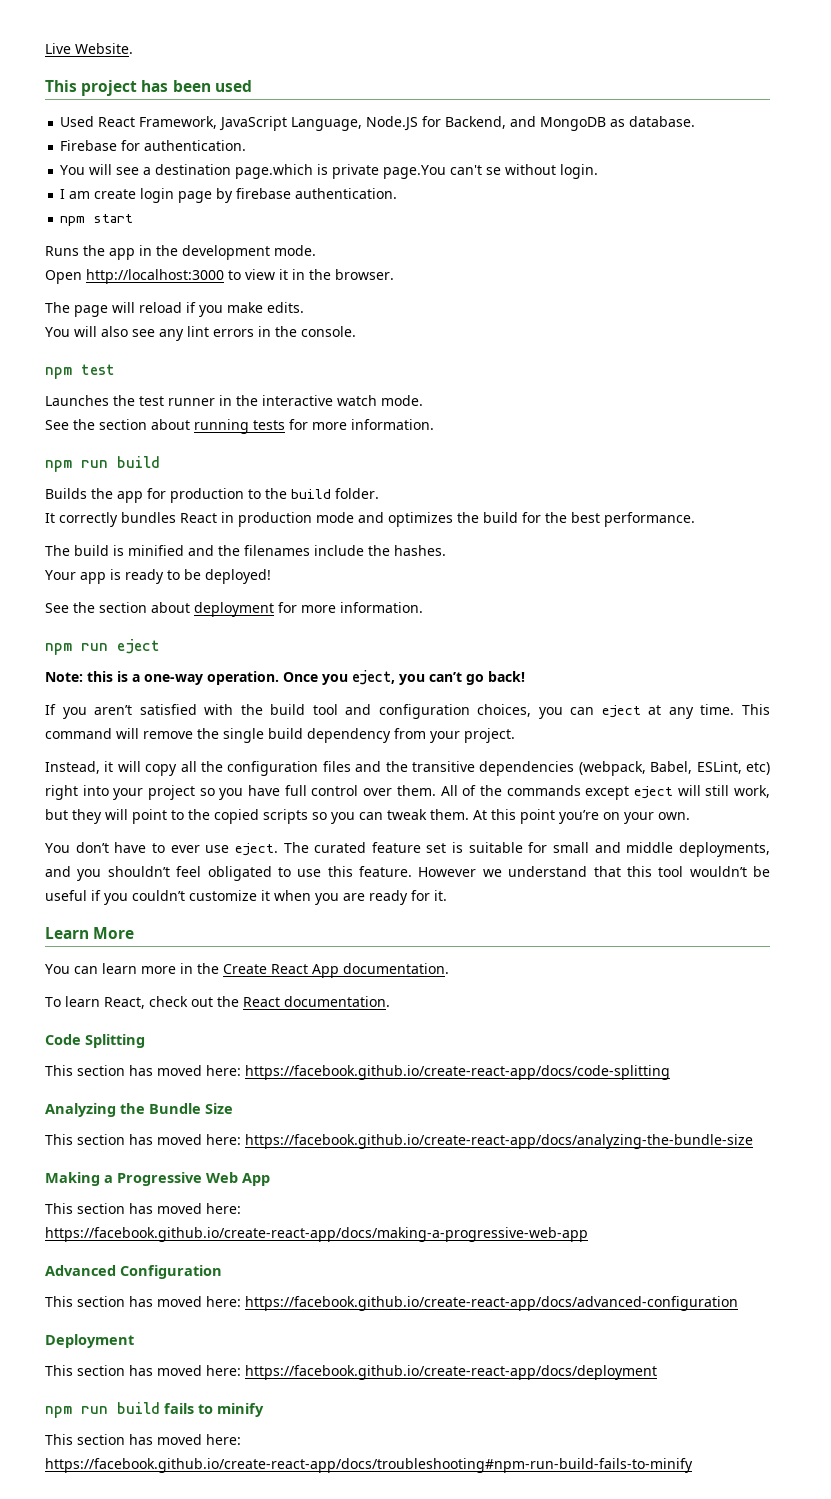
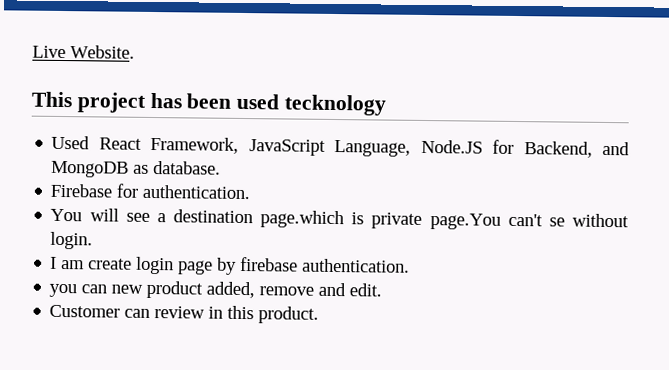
- This project has been used
+ This project has been used tecknology
- npm start
- Runs the app in the development mode.
- Open http://localhost:3000 to view it in the browser.
- The page will reload if you make edits.
- You will also see any lint errors in the console.
- npm test
- Launches the test runner in the interactive watch mode.
- See the section about running tests for more information.
- npm run build
- Builds the app for production to the build folder.
- It correctly bundles React in production mode and optimizes the build for the best performance.
- The build is minified and the filenames include the hashes.
- Your app is ready to be deployed!
- See the section about deployment for more information.
- npm run eject
- Note: this is a one-way operation. Once you eject, you can’t go back!
- If you aren’t satisfied with the build tool and configuration choices, you can eject at any time. This command will remove the single build dependency from your project.
- Instead, it will copy all the configuration files and the transitive dependencies (webpack, Babel, ESLint, etc) right into your project so you have full control over them. All of the commands except eject will still work, but they will point to the copied scripts so you can tweak them. At this point you’re on your own.
- You don’t have to ever use eject. The curated feature set is suitable for small and middle deployments, and you shouldn’t feel obligated to use this feature. However we understand that this tool wouldn’t be useful if you couldn’t customize it when you are ready for it.
- Learn More
- You can learn more in the Create React App documentation.
- To learn React, check out the React documentation.
- Code Splitting
- This section has moved here: https://facebook.github.io/create-react-app/docs/code-splitting
- Analyzing the Bundle Size
- This section has moved here: https://facebook.github.io/create-react-app/docs/analyzing-the-bundle-size
- Making a Progressive Web App
- This section has moved here: https://facebook.github.io/create-react-app/docs/making-a-progressive-web-app
- Advanced Configuration
- This section has moved here: https://facebook.github.io/create-react-app/docs/advanced-configuration
- Deployment
- This section has moved here: https://facebook.github.io/create-react-app/docs/deployment
- npm run build fails to minify
- This section has moved here: https://facebook.github.io/create-react-app/docs/troubleshooting#npm-run-build-fails-to-minify
+ you can new product added, remove and edit.
+ Customer can review in this product.

